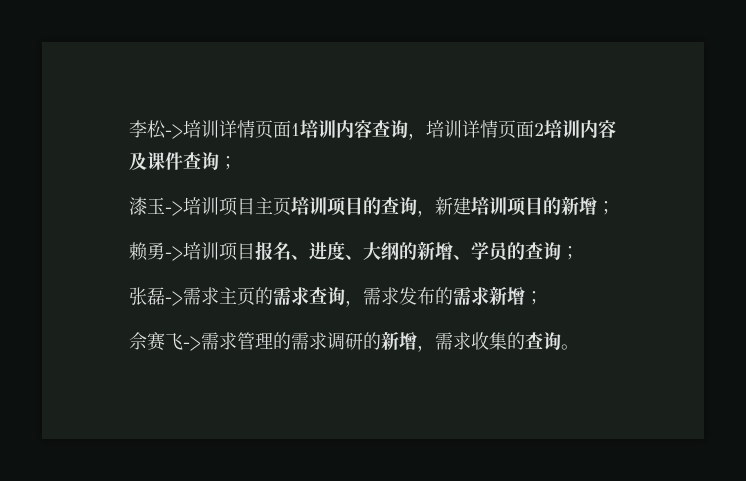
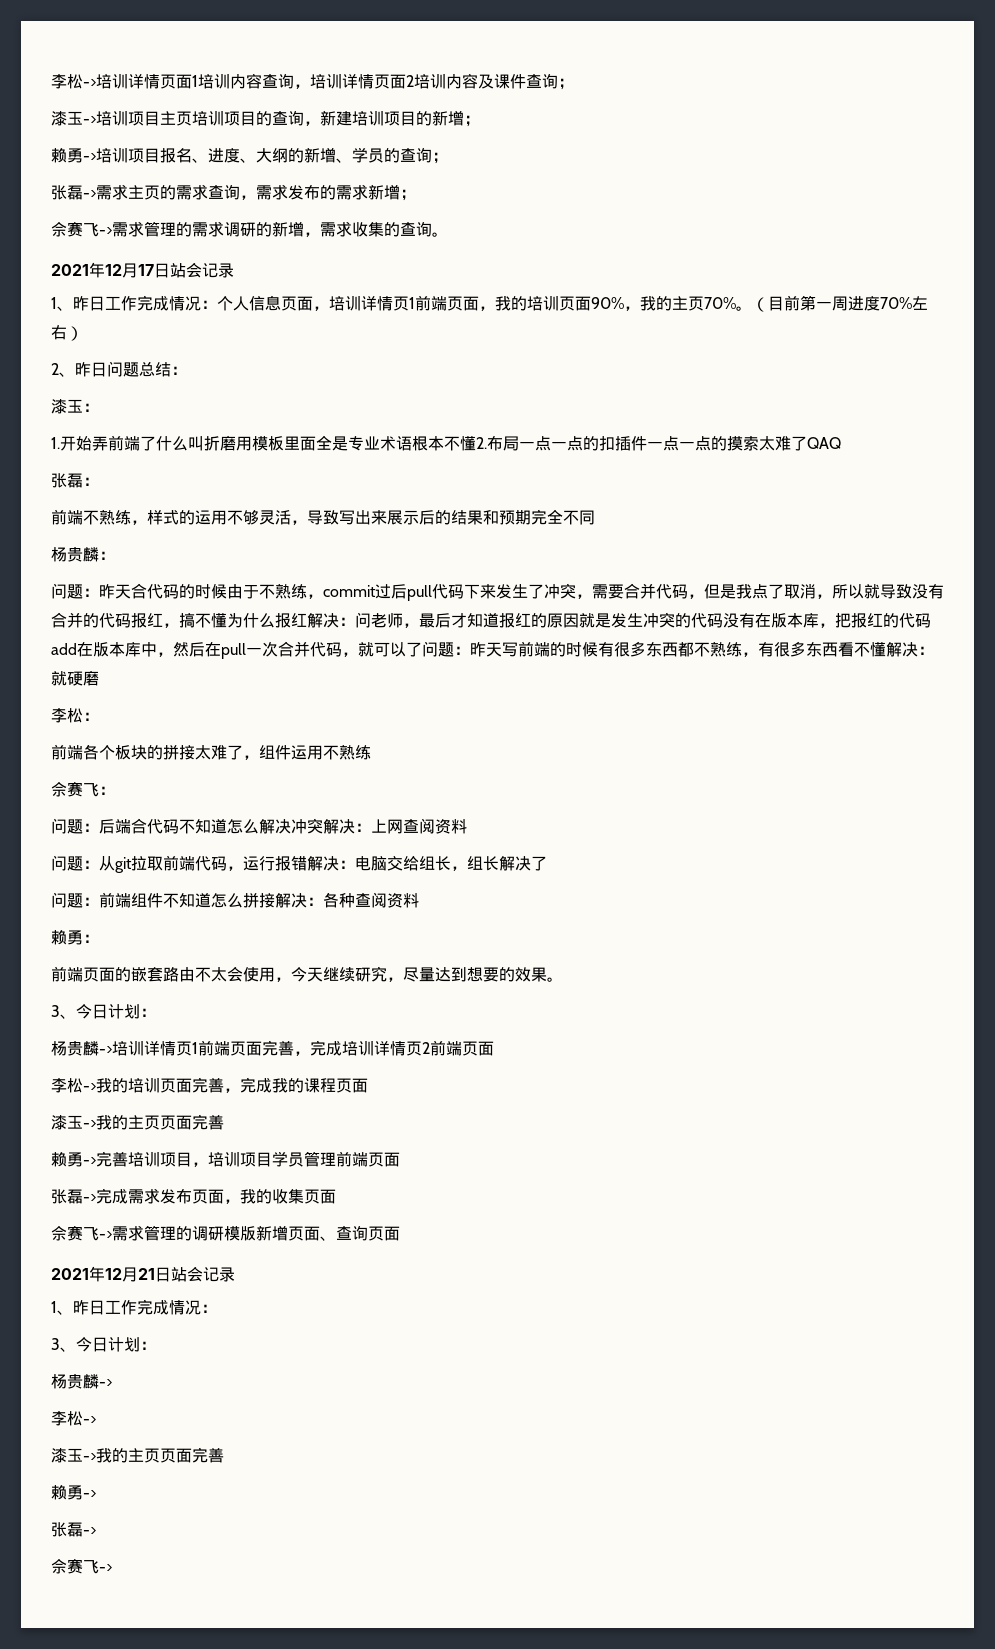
+ 2021年12月17日站会记录
+ 1、昨日工作完成情况：个人信息页面，培训详情页1前端页面，我的培训页面90%，我的主页70%。（目前第一周进度70%左右）
+ 2、昨日问题总结：
+ 漆玉：
+ 1.开始弄前端了什么叫折磨用模板里面全是专业术语根本不懂2.布局一点一点的扣插件一点一点的摸索太难了QAQ
+ 张磊：
+ 前端不熟练，样式的运用不够灵活，导致写出来展示后的结果和预期完全不同
+ 杨贵麟：
+ 问题：昨天合代码的时候由于不熟练，commit过后pull代码下来发生了冲突，需要合并代码，但是我点了取消，所以就导致没有合并的代码报红，搞不懂为什么报红解决：问老师，最后才知道报红的原因就是发生冲突的代码没有在版本库，把报红的代码add在版本库中，然后在pull一次合并代码，就可以了问题：昨天写前端的时候有很多东西都不熟练，有很多东西看不懂解决：就硬磨
+ 李松：
+ 前端各个板块的拼接太难了，组件运用不熟练
+ 佘赛飞：
+ 问题：后端合代码不知道怎么解决冲突解决：上网查阅资料
+ 问题：从git拉取前端代码，运行报错解决：电脑交给组长，组长解决了
+ 问题：前端组件不知道怎么拼接解决：各种查阅资料
+ 赖勇：
+ 前端页面的嵌套路由不太会使用，今天继续研究，尽量达到想要的效果。
+ 3、今日计划：
+ 杨贵麟->培训详情页1前端页面完善，完成培训详情页2前端页面
+ 李松->我的培训页面完善，完成我的课程页面
+ 漆玉->我的主页页面完善
+ 赖勇->完善培训项目，培训项目学员管理前端页面
+ 张磊->完成需求发布页面，我的收集页面
+ 佘赛飞->需求管理的调研模版新增页面、查询页面
+ 2021年12月21日站会记录
+ 1、昨日工作完成情况：
+ 3、今日计划：
+ 杨贵麟->
+ 李松->
+ 漆玉->我的主页页面完善
+ 赖勇->
+ 张磊->
+ 佘赛飞->

